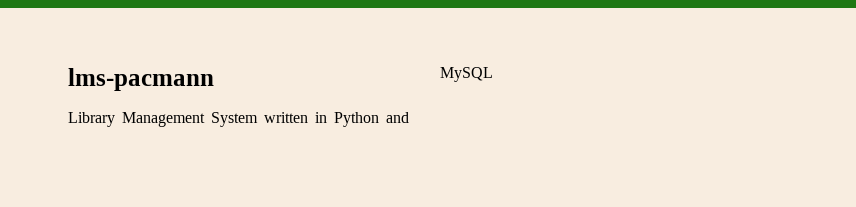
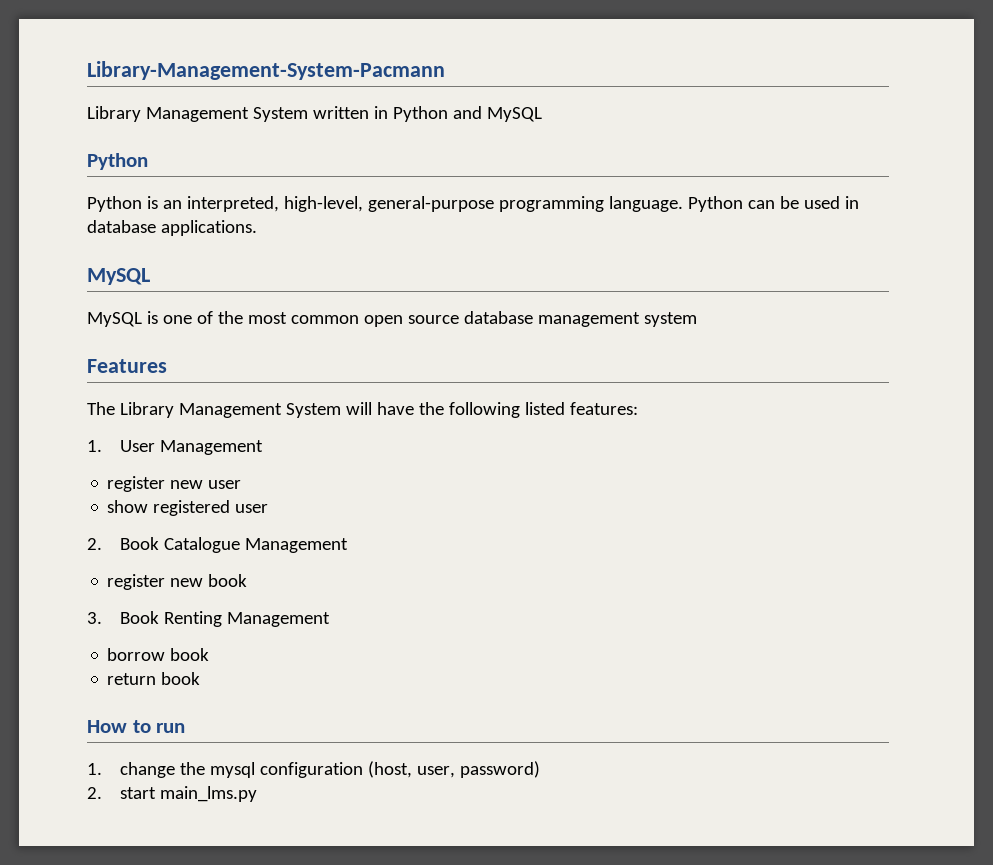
- lms-pacmann
+ Library-Management-System-Pacmann
  Library Management System written in Python and MySQL
+ Python
+ Python is an interpreted, high-level, general-purpose programming language. Python can be used in database applications.
+ MySQL
+ MySQL is one of the most common open source database management system
+ Features
+ The Library Management System will have the following listed features:
+ 1. User Management
+ register new user
+ show registered user
+ 2. Book Catalogue Management
+ register new book
+ 3. Book Renting Management
+ borrow book
+ return book
+ How to run
+ 1. change the mysql configuration (host, user, password)
+ 2. start main_lms.py

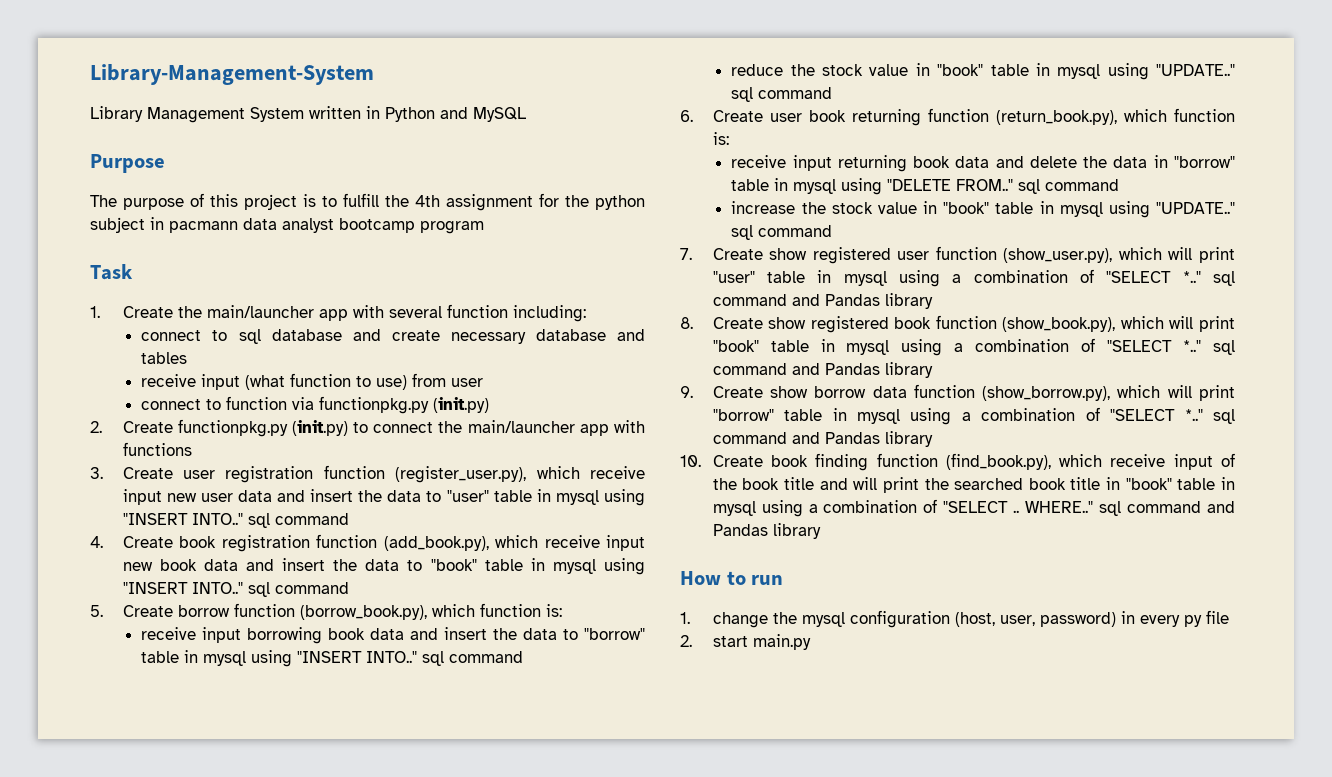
- Library-Management-System-Pacmann
+ Library-Management-System
  Library Management System written in Python and MySQL
- Python
- Python is an interpreted, high-level, general-purpose programming language. Python can be used in database applications.
- MySQL
- MySQL is one of the most common open source database management system
- Features
- The Library Management System will have the following listed features:
- 1. User Management
- register new user
- show registered user
- 2. Book Catalogue Management
- register new book
- 3. Book Renting Management
- borrow book
- return book
+ Purpose
+ The purpose of this project is to fulfill the 4th assignment for the python subject in pacmann data analyst bootcamp program
+ Task
+ 1. Create the main/launcher app with several function including:
+ connect to sql database and create necessary database and tables
+ receive input (what function to use) from user
+ connect to function via functionpkg.py (init.py)
+ 2. Create functionpkg.py (init.py) to connect the main/launcher app with functions
+ 3. Create user registration function (register_user.py), which receive input new user data and insert the data to "user" table in mysql using "INSERT INTO.." sql command
+ 4. Create book registration function (add_book.py), which receive input new book data and insert the data to "book" table in mysql using "INSERT INTO.." sql command
+ 5. Create borrow function (borrow_book.py), which function is:
+ receive input borrowing book data and insert the data to "borrow" table in mysql using "INSERT INTO.." sql command
+ reduce the stock value in "book" table in mysql using "UPDATE.." sql command
+ 6. Create user book returning function (return_book.py), which function is:
+ receive input returning book data and delete the data in "borrow" table in mysql using "DELETE FROM.." sql command
+ increase the stock value in "book" table in mysql using "UPDATE.." sql command
+ 7. Create show registered user function (show_user.py), which will print "user" table in mysql using a combination of "SELECT *.." sql command and Pandas library
+ 8. Create show registered book function (show_book.py), which will print "book" table in mysql using a combination of "SELECT *.." sql command and Pandas library
+ 9. Create show borrow data function (show_borrow.py), which will print "borrow" table in mysql using a combination of "SELECT *.." sql command and Pandas library
+ 10. Create book finding function (find_book.py), which receive input of the book title and will print the searched book title in "book" table in mysql using a combination of "SELECT .. WHERE.." sql command and Pandas library
- 1. change the mysql configuration (host, user, password)
+ 1. change the mysql configuration (host, user, password) in every py file
- 2. start main_lms.py
+ 2. start main.py

